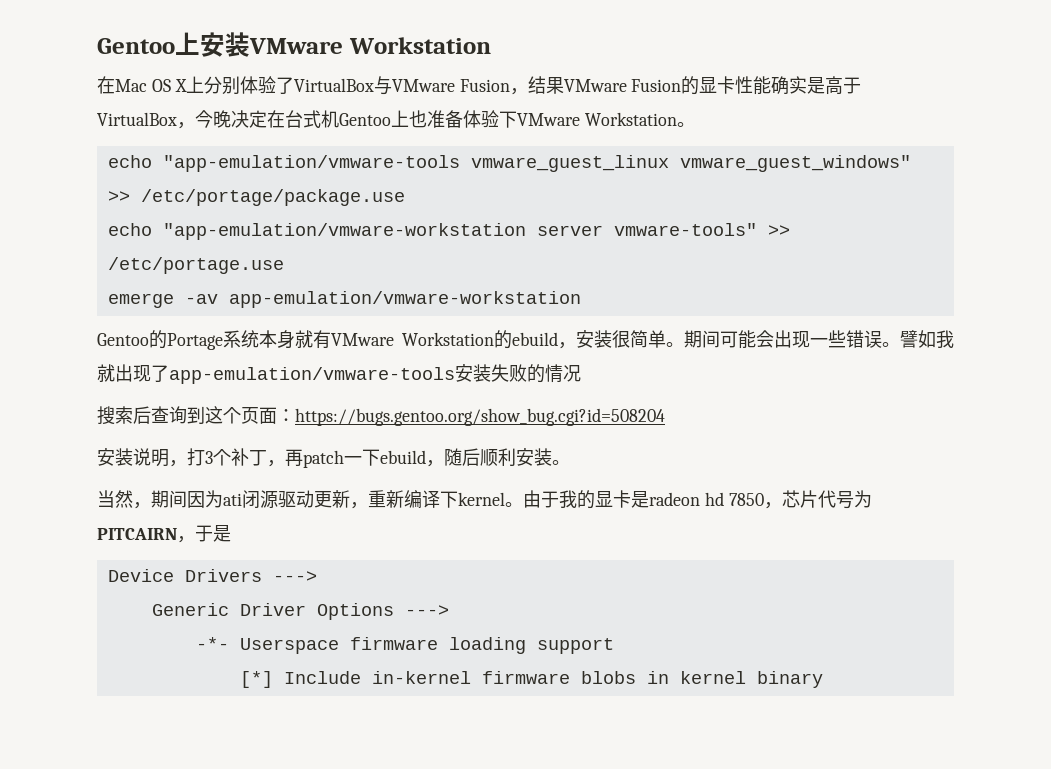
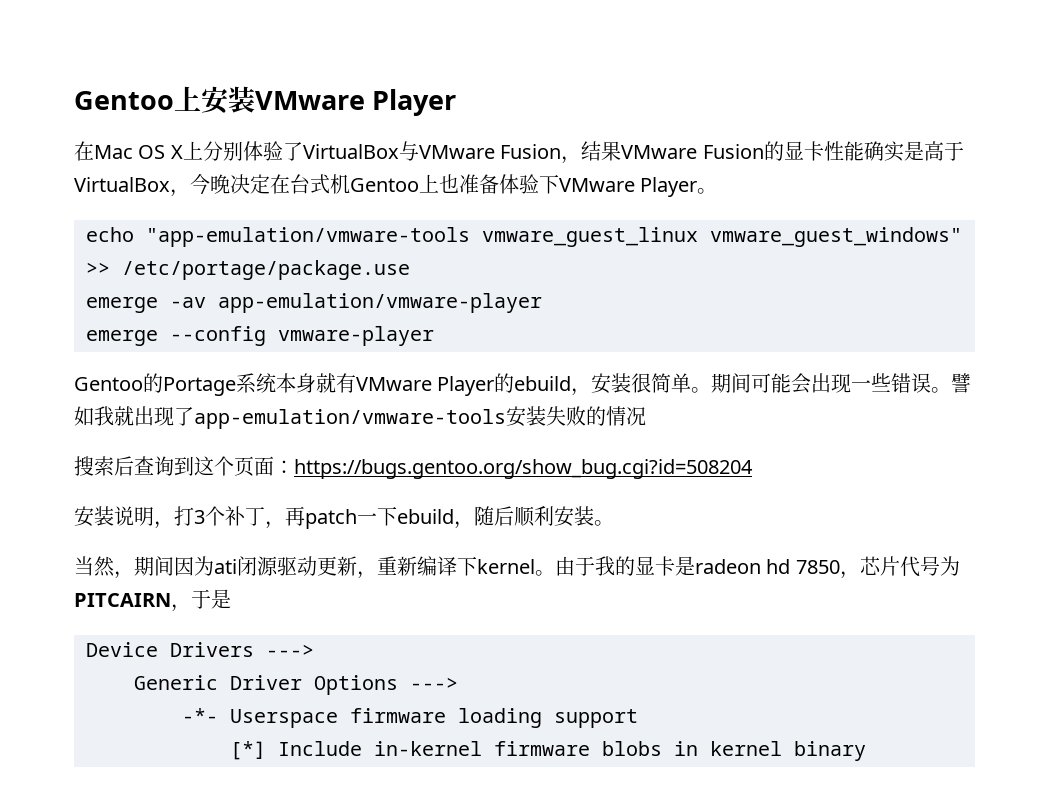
- Gentoo上安装VMware Workstation
+ Gentoo上安装VMware Player
- 在Mac OS X上分别体验了VirtualBox与VMware Fusion，结果VMware Fusion的显卡性能确实是高于VirtualBox，今晚决定在台式机Gentoo上也准备体验下VMware Workstation。
+ 在Mac OS X上分别体验了VirtualBox与VMware Fusion，结果VMware Fusion的显卡性能确实是高于VirtualBox，今晚决定在台式机Gentoo上也准备体验下VMware Player。
- echo "app-emulation/vmware-workstation server vmware-tools" >> /etc/portage.use
- emerge -av app-emulation/vmware-workstation
+ emerge -av app-emulation/vmware-player
+ emerge --config vmware-player
- Gentoo的Portage系统本身就有VMware Workstation的ebuild，安装很简单。
+ Gentoo的Portage系统本身就有VMware Player的ebuild，安装很简单。

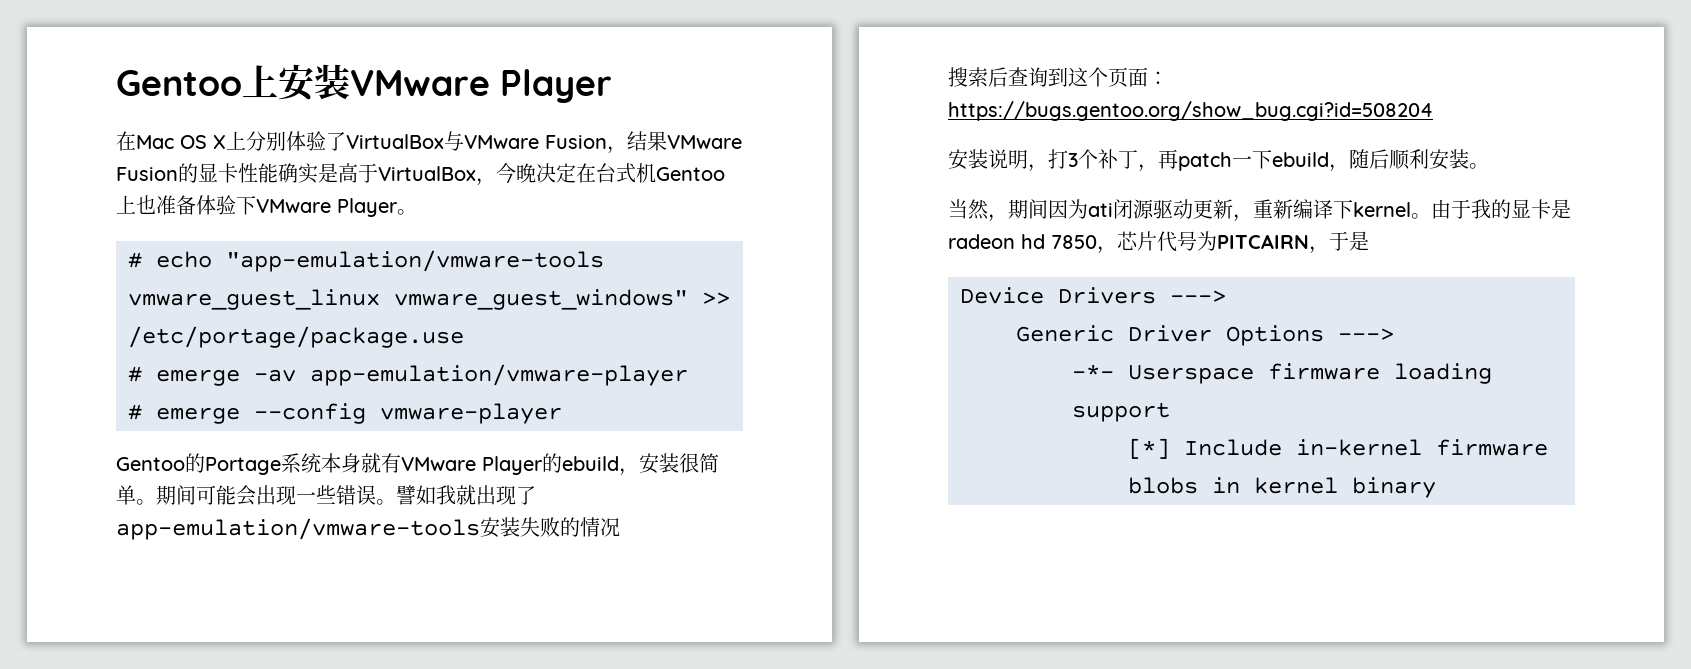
- echo "app-emulation/vmware-tools vmware_guest_linux vmware_guest_windows" >> /etc/portage/package.use
+ # echo "app-emulation/vmware-tools vmware_guest_linux vmware_guest_windows" >> /etc/portage/package.use
- emerge -av app-emulation/vmware-player
+ # emerge -av app-emulation/vmware-player
- emerge --config vmware-player
+ # emerge --config vmware-player

